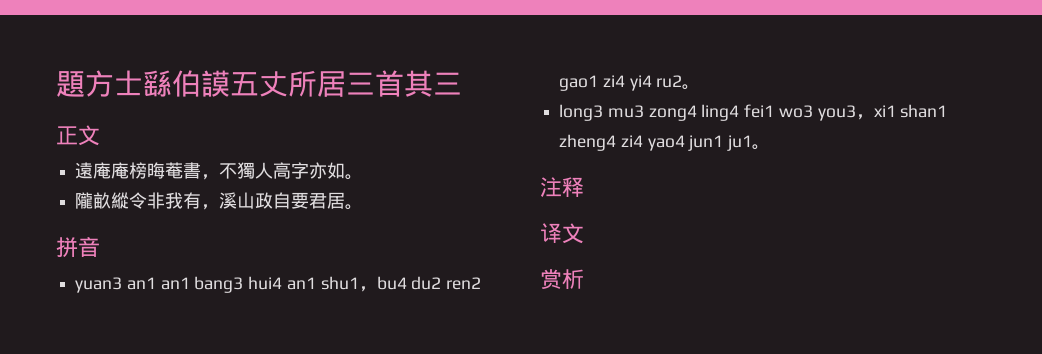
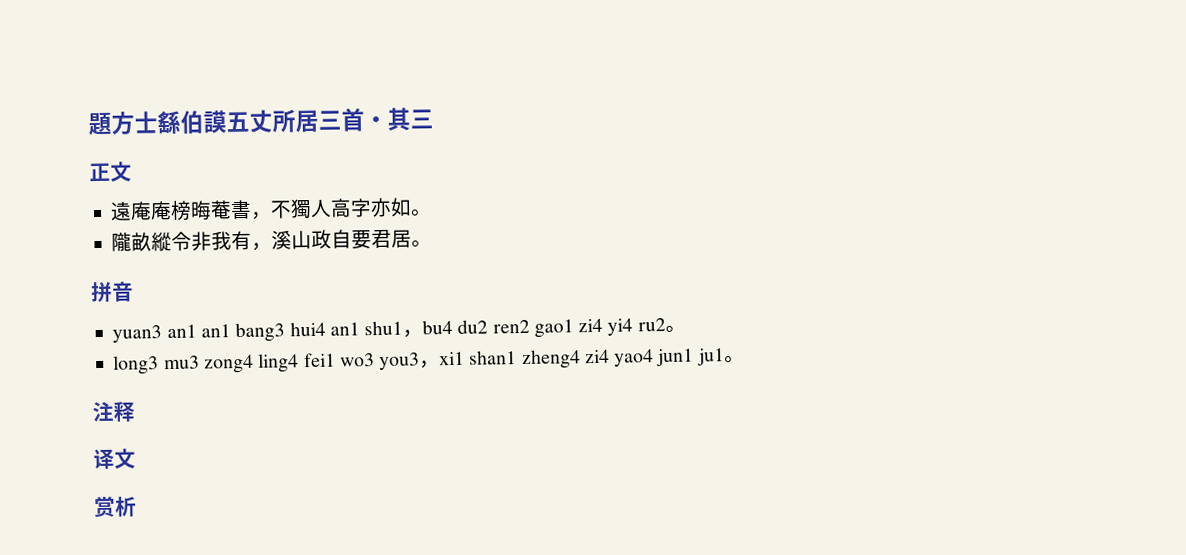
- 題方士繇伯謨五丈所居三首其三
+ 題方士繇伯謨五丈所居三首・其三

